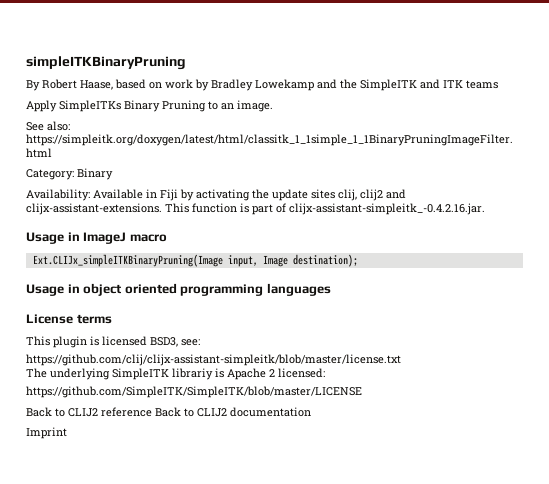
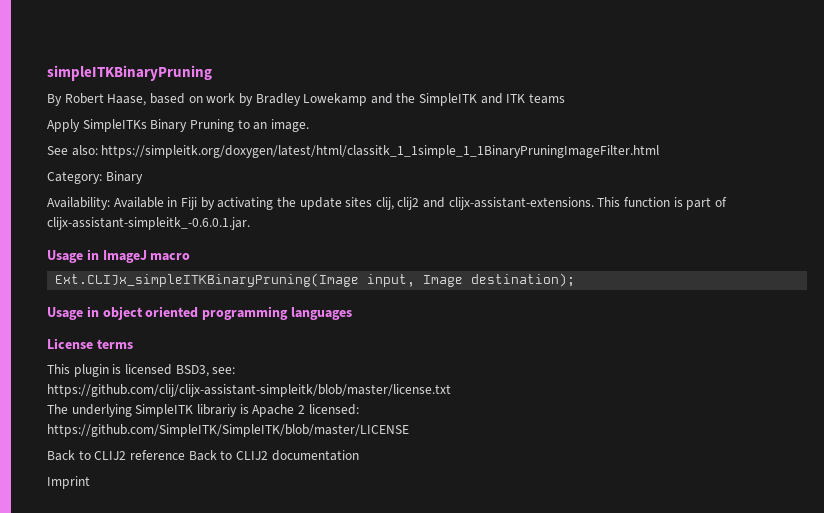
- This function is part of clijx-assistant-simpleitk_-0.4.2.16.jar.
+ This function is part of clijx-assistant-simpleitk_-0.6.0.1.jar.

